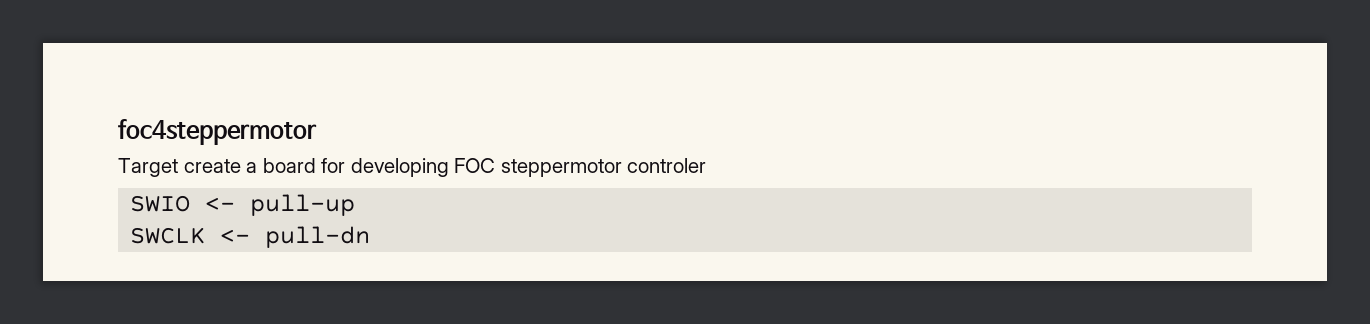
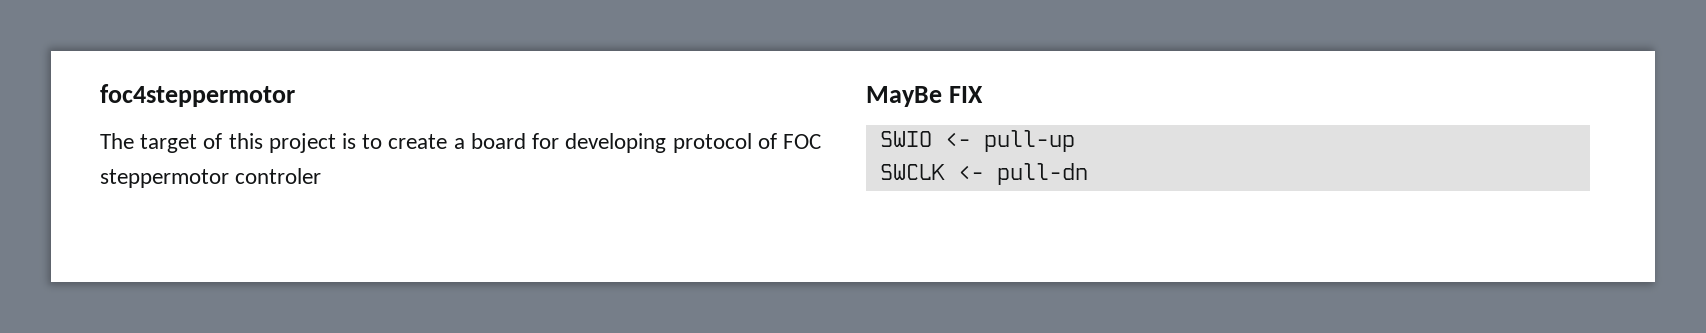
- Target create a board for developing FOC steppermotor controler
+ The target of this project is to create a board for developing protocol of FOC steppermotor controler
+ MayBe FIX

